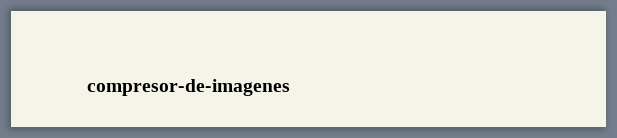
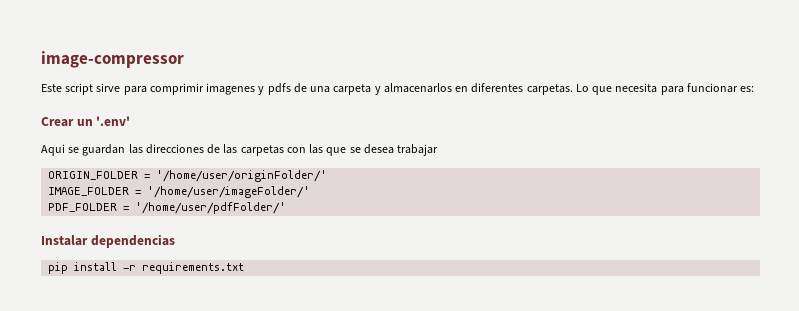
- compresor-de-imagenes
+ image-compressor
+ Este script sirve para comprimir imagenes y pdfs de una carpeta y almacenarlos en diferentes carpetas. Lo que necesita para funcionar es:
+ Crear un '.env'
+ Aqui se guardan las direcciones de las carpetas con las que se desea trabajar
+ ORIGIN_FOLDER = '/home/user/originFolder/'
+ IMAGE_FOLDER = '/home/user/imageFolder/'
+ PDF_FOLDER = '/home/user/pdfFolder/'
+ Instalar dependencias
+ pip install -r requirements.txt

